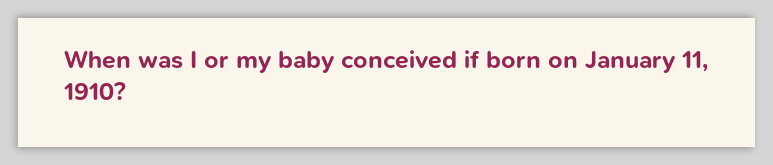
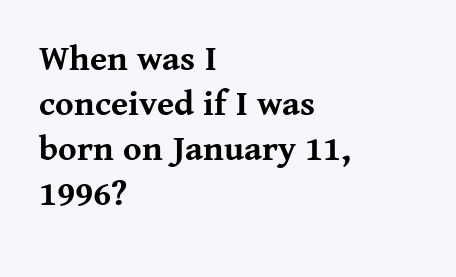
- When was I or my baby conceived if born on January 11, 1910?
+ When was I conceived if I was born on January 11, 1996?

